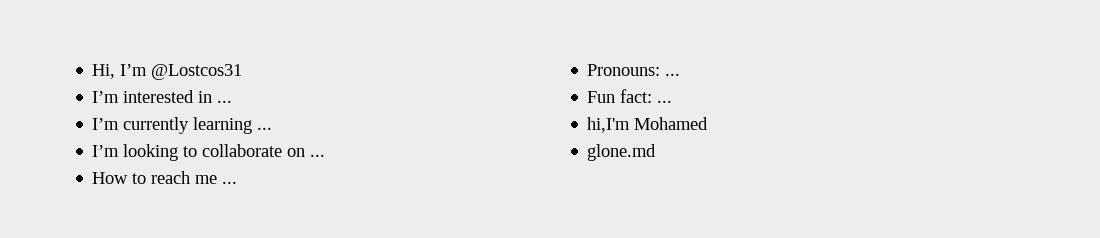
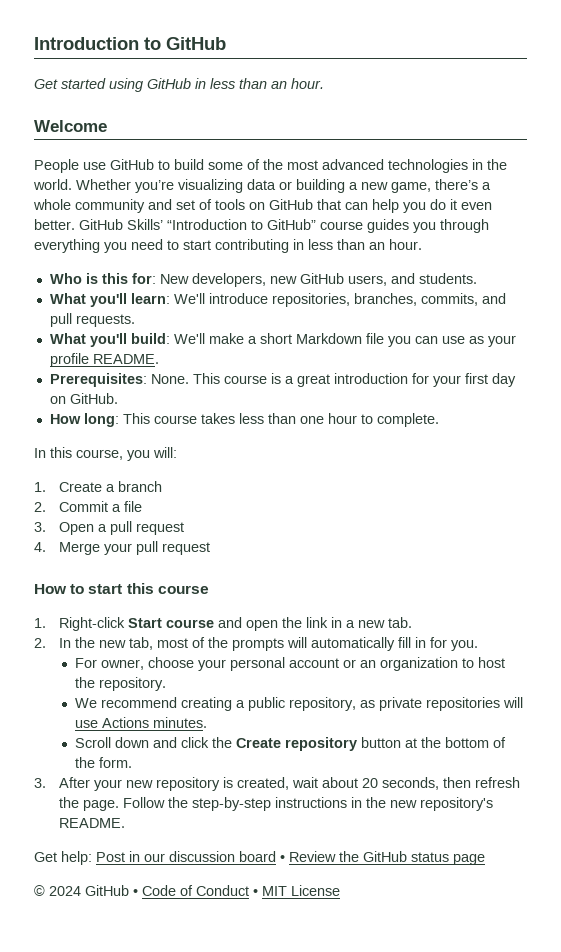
- Hi, I’m @Lostcos31
- I’m interested in ...
- I’m currently learning ...
- I’m looking to collaborate on ...
- How to reach me ...
- Pronouns: ...
- Fun fact: ...
- hi,I'm Mohamed
- glone.md
+ Introduction to GitHub
+ Get started using GitHub in less than an hour.
+ Welcome
+ People use GitHub to build some of the most advanced technologies in the world. Whether you’re visualizing data or building a new game, there’s a whole community and set of tools on GitHub that can help you do it even better. GitHub Skills’ “Introduction to GitHub” course guides you through everything you need to start contributing in less than an hour.
+ Who is this for: New developers, new GitHub users, and students.
+ What you'll learn: We'll introduce repositories, branches, commits, and pull requests.
+ What you'll build: We'll make a short Markdown file you can use as your profile README.
+ Prerequisites: None. This course is a great introduction for your first day on GitHub.
+ How long: This course takes less than one hour to complete.
+ In this course, you will:
+ 1. Create a branch
+ 2. Commit a file
+ 3. Open a pull request
+ 4. Merge your pull request
+ How to start this course
+ 1. Right-click Start course and open the link in a new tab.
+ 2. In the new tab, most of the prompts will automatically fill in for you.
+ For owner, choose your personal account or an organization to host the repository.
+ We recommend creating a public repository, as private repositories will use Actions minutes.
+ Scroll down and click the Create repository button at the bottom of the form.
+ 3. After your new repository is created, wait about 20 seconds, then refresh the page. Follow the step-by-step instructions in the new repository's README.
+ Get help: Post in our discussion board • Review the GitHub status page
+ © 2024 GitHub • Code of Conduct • MIT License

